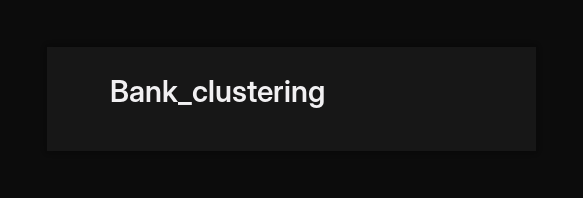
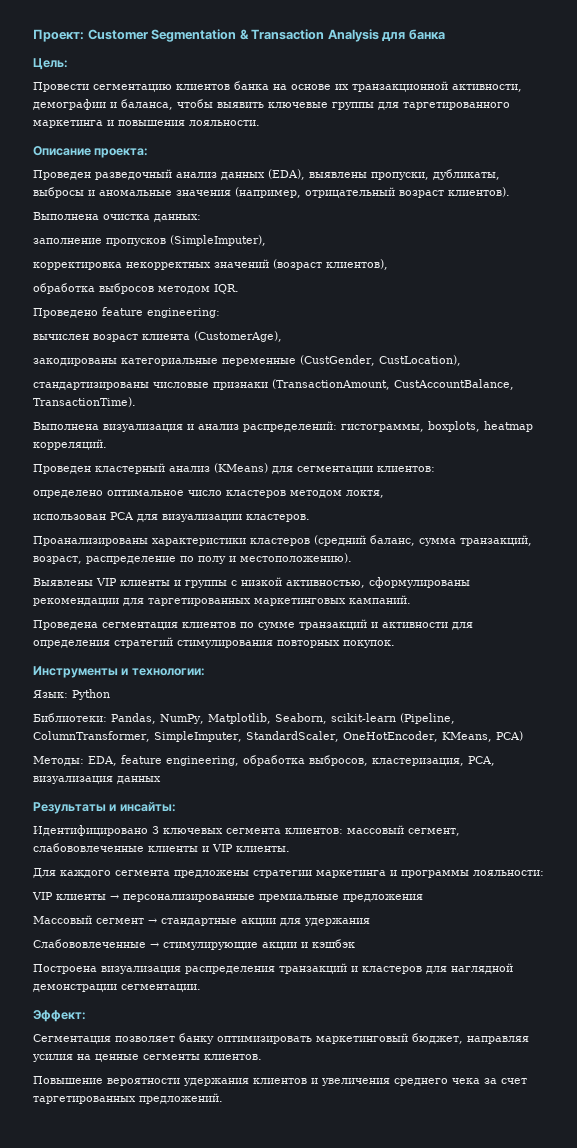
- Bank_clustering
+ Проект: Customer Segmentation & Transaction Analysis для банка
+ Цель:
+ Провести сегментацию клиентов банка на основе их транзакционной активности, демографии и баланса, чтобы выявить ключевые группы для таргетированного маркетинга и повышения лояльности.
+ Описание проекта:
+ Проведен разведочный анализ данных (EDA), выявлены пропуски, дубликаты, выбросы и аномальные значения (например, отрицательный возраст клиентов).
+ Выполнена очистка данных:
+ заполнение пропусков (SimpleImputer),
+ корректировка некорректных значений (возраст клиентов),
+ обработка выбросов методом IQR.
+ Проведено feature engineering:
+ вычислен возраст клиента (CustomerAge),
+ закодированы категориальные переменные (CustGender, CustLocation),
+ стандартизированы числовые признаки (TransactionAmount, CustAccountBalance, TransactionTime).
+ Выполнена визуализация и анализ распределений: гистограммы, boxplots, heatmap корреляций.
+ Проведен кластерный анализ (KMeans) для сегментации клиентов:
+ определено оптимальное число кластеров методом локтя,
+ использован PCA для визуализации кластеров.
+ Проанализированы характеристики кластеров (средний баланс, сумма транзакций, возраст, распределение по полу и местоположению).
+ Выявлены VIP клиенты и группы с низкой активностью, сформулированы рекомендации для таргетированных маркетинговых кампаний.
+ Проведена сегментация клиентов по сумме транзакций и активности для определения стратегий стимулирования повторных покупок.
+ Инструменты и технологии:
+ Язык: Python
+ Библиотеки: Pandas, NumPy, Matplotlib, Seaborn, scikit-learn (Pipeline, ColumnTransformer, SimpleImputer, StandardScaler, OneHotEncoder, KMeans, PCA)
+ Методы: EDA, feature engineering, обработка выбросов, кластеризация, PCA, визуализация данных
+ Результаты и инсайты:
+ Идентифицировано 3 ключевых сегмента клиентов: массовый сегмент, слабововлеченные клиенты и VIP клиенты.
+ Для каждого сегмента предложены стратегии маркетинга и программы лояльности:
+ VIP клиенты → персонализированные премиальные предложения
+ Массовый сегмент → стандартные акции для удержания
+ Слабововлеченные → стимулирующие акции и кэшбэк
+ Построена визуализация распределения транзакций и кластеров для наглядной демонстрации сегментации.
+ Эффект:
+ Сегментация позволяет банку оптимизировать маркетинговый бюджет, направляя усилия на ценные сегменты клиентов.
+ Повышение вероятности удержания клиентов и увеличения среднего чека за счет таргетированных предложений.

